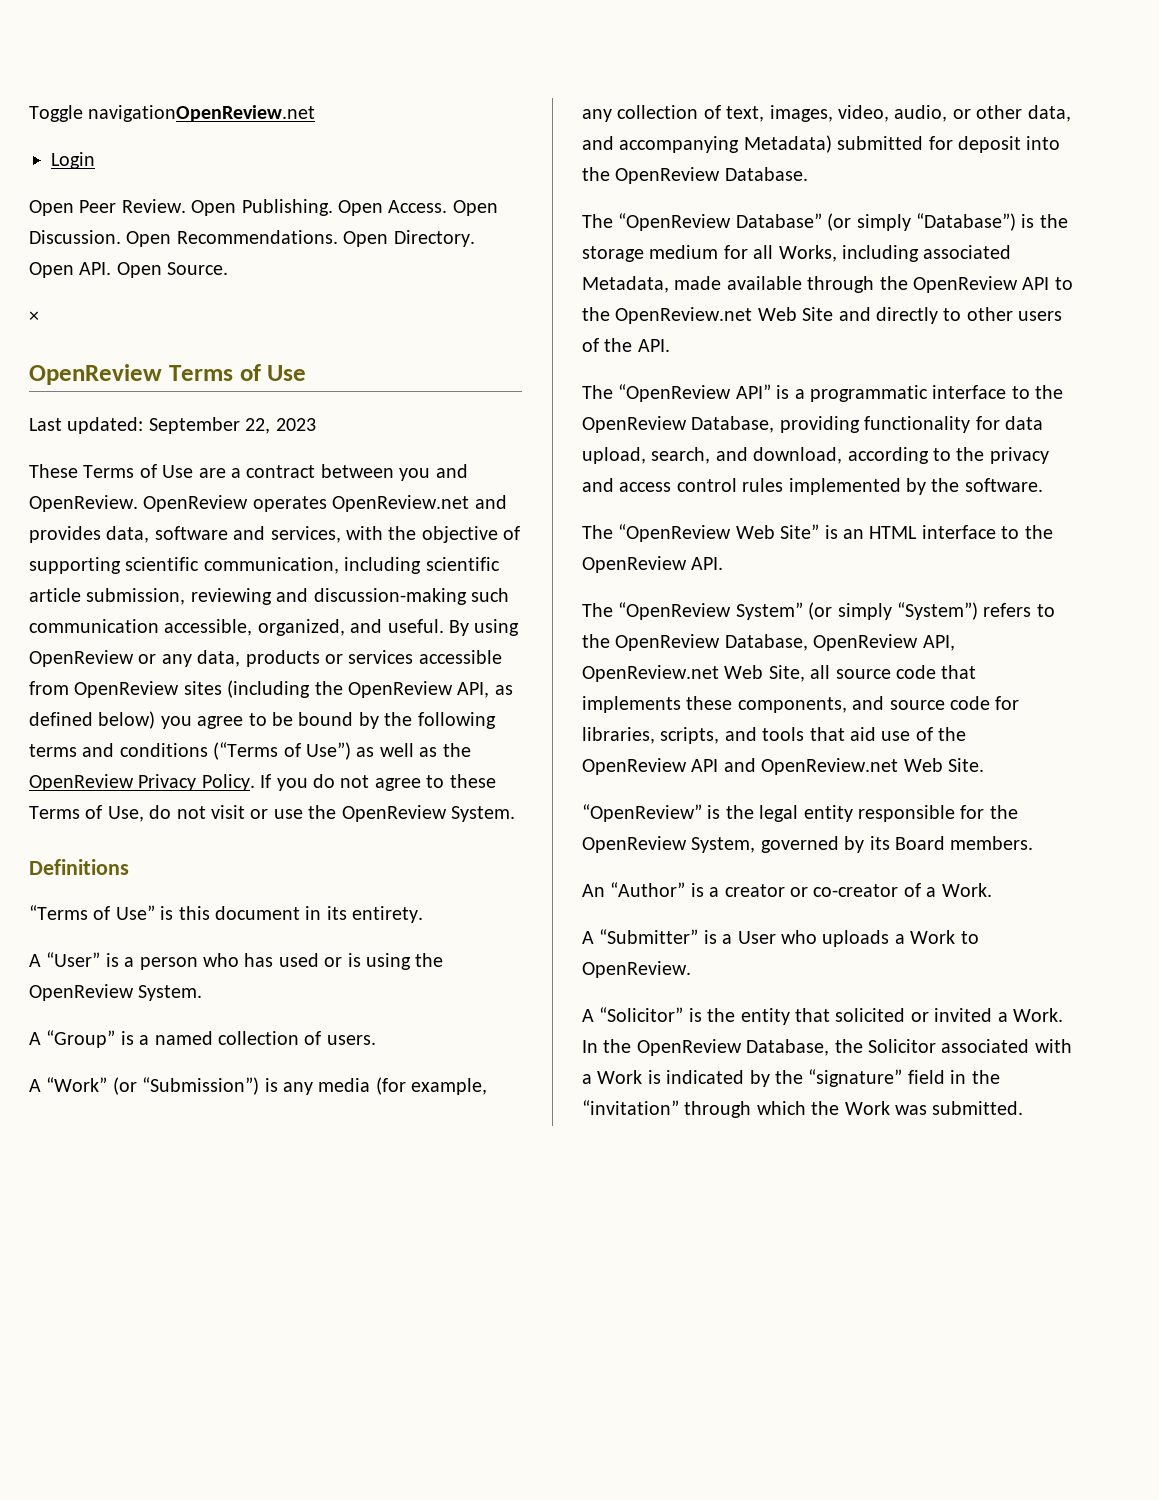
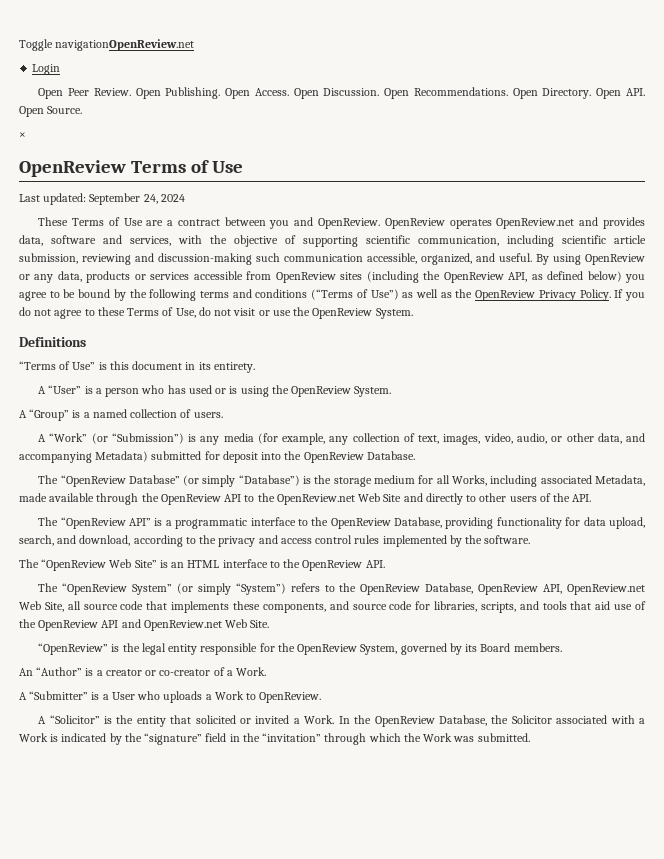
- Last updated: September 22, 2023
+ Last updated: September 24, 2024

